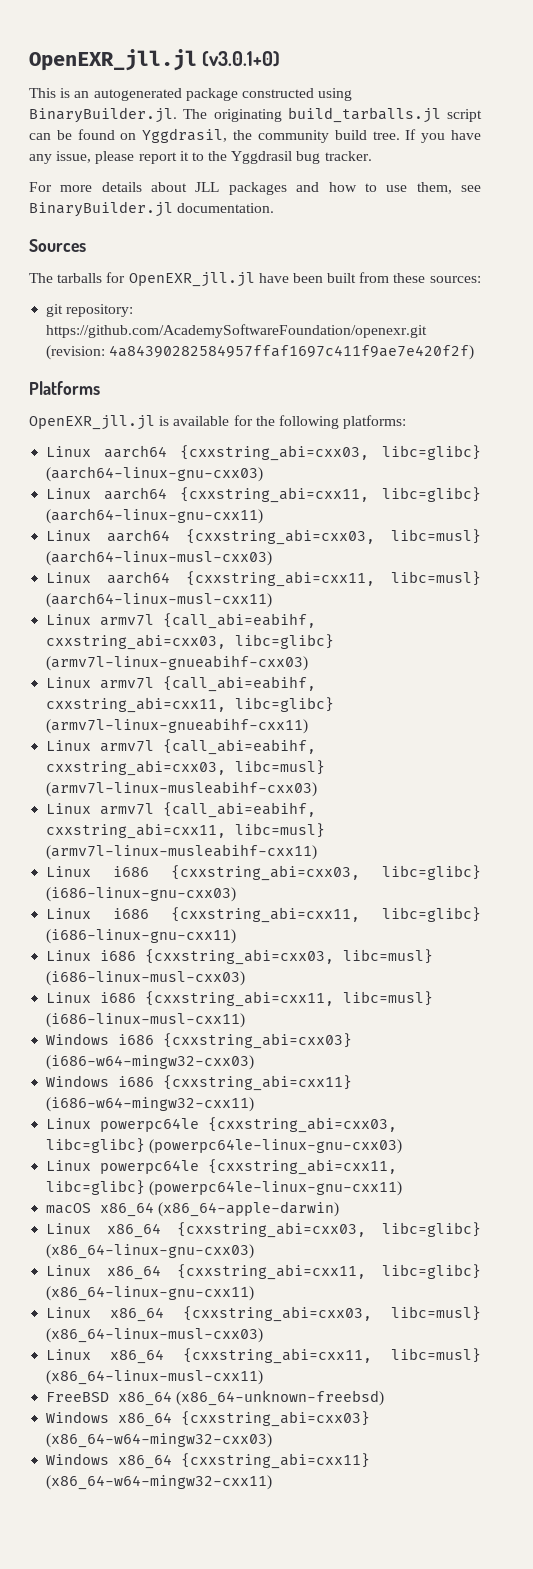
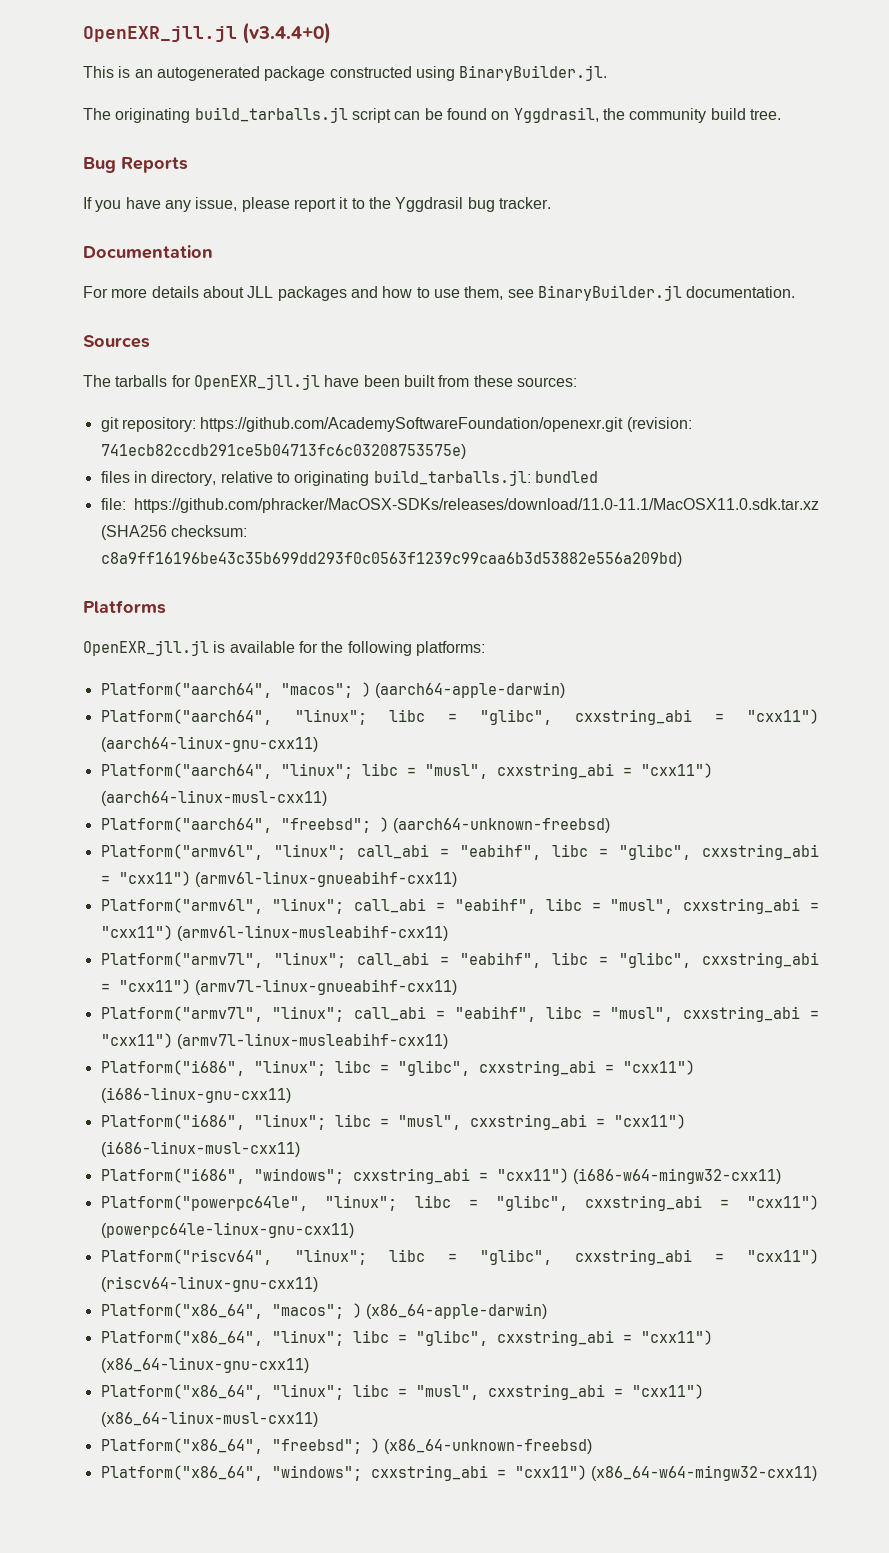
- OpenEXR_jll.jl (v3.0.1+0)
+ OpenEXR_jll.jl (v3.4.4+0)
- This is an autogenerated package constructed using BinaryBuilder.jl. The originating build_tarballs.jl script can be found on Yggdrasil, the community build tree. If you have any issue, please report it to the Yggdrasil bug tracker.
+ This is an autogenerated package constructed using BinaryBuilder.jl.
+ The originating build_tarballs.jl script can be found on Yggdrasil, the community build tree.
+ Bug Reports
+ If you have any issue, please report it to the Yggdrasil bug tracker.
+ Documentation
- git repository: https://github.com/AcademySoftwareFoundation/openexr.git (revision: 4a84390282584957ffaf1697c411f9ae7e420f2f)
+ git repository: https://github.com/AcademySoftwareFoundation/openexr.git (revision: 741ecb82ccdb291ce5b04713fc6c03208753575e)
+ files in directory, relative to originating build_tarballs.jl: bundled
+ file: https://github.com/phracker/MacOSX-SDKs/releases/download/11.0-11.1/MacOSX11.0.sdk.tar.xz (SHA256 checksum: c8a9ff16196be43c35b699dd293f0c0563f1239c99caa6b3d53882e556a209bd)
- Linux aarch64 {cxxstring_abi=cxx03, libc=glibc} (aarch64-linux-gnu-cxx03)
- Linux aarch64 {cxxstring_abi=cxx11, libc=glibc} (aarch64-linux-gnu-cxx11)
- Linux aarch64 {cxxstring_abi=cxx03, libc=musl} (aarch64-linux-musl-cxx03)
- Linux aarch64 {cxxstring_abi=cxx11, libc=musl} (aarch64-linux-musl-cxx11)
- Linux armv7l {call_abi=eabihf, cxxstring_abi=cxx03, libc=glibc} (armv7l-linux-gnueabihf-cxx03)
- Linux armv7l {call_abi=eabihf, cxxstring_abi=cxx11, libc=glibc} (armv7l-linux-gnueabihf-cxx11)
- Linux armv7l {call_abi=eabihf, cxxstring_abi=cxx03, libc=musl} (armv7l-linux-musleabihf-cxx03)
- Linux armv7l {call_abi=eabihf, cxxstring_abi=cxx11, libc=musl} (armv7l-linux-musleabihf-cxx11)
- Linux i686 {cxxstring_abi=cxx03, libc=glibc} (i686-linux-gnu-cxx03)
- Linux i686 {cxxstring_abi=cxx11, libc=glibc} (i686-linux-gnu-cxx11)
- Linux i686 {cxxstring_abi=cxx03, libc=musl} (i686-linux-musl-cxx03)
- Linux i686 {cxxstring_abi=cxx11, libc=musl} (i686-linux-musl-cxx11)
- Windows i686 {cxxstring_abi=cxx03} (i686-w64-mingw32-cxx03)
- Windows i686 {cxxstring_abi=cxx11} (i686-w64-mingw32-cxx11)
- Linux powerpc64le {cxxstring_abi=cxx03, libc=glibc} (powerpc64le-linux-gnu-cxx03)
- Linux powerpc64le {cxxstring_abi=cxx11, libc=glibc} (powerpc64le-linux-gnu-cxx11)
- macOS x86_64 (x86_64-apple-darwin)
- Linux x86_64 {cxxstring_abi=cxx03, libc=glibc} (x86_64-linux-gnu-cxx03)
- Linux x86_64 {cxxstring_abi=cxx11, libc=glibc} (x86_64-linux-gnu-cxx11)
- Linux x86_64 {cxxstring_abi=cxx03, libc=musl} (x86_64-linux-musl-cxx03)
- Linux x86_64 {cxxstring_abi=cxx11, libc=musl} (x86_64-linux-musl-cxx11)
- FreeBSD x86_64 (x86_64-unknown-freebsd)
- Windows x86_64 {cxxstring_abi=cxx03} (x86_64-w64-mingw32-cxx03)
- Windows x86_64 {cxxstring_abi=cxx11} (x86_64-w64-mingw32-cxx11)
+ Platform("aarch64", "macos"; ) (aarch64-apple-darwin)
+ Platform("aarch64", "linux"; libc = "glibc", cxxstring_abi = "cxx11") (aarch64-linux-gnu-cxx11)
+ Platform("aarch64", "linux"; libc = "musl", cxxstring_abi = "cxx11") (aarch64-linux-musl-cxx11)
+ Platform("aarch64", "freebsd"; ) (aarch64-unknown-freebsd)
+ Platform("armv6l", "linux"; call_abi = "eabihf", libc = "glibc", cxxstring_abi = "cxx11") (armv6l-linux-gnueabihf-cxx11)
+ Platform("armv6l", "linux"; call_abi = "eabihf", libc = "musl", cxxstring_abi = "cxx11") (armv6l-linux-musleabihf-cxx11)
+ Platform("armv7l", "linux"; call_abi = "eabihf", libc = "glibc", cxxstring_abi = "cxx11") (armv7l-linux-gnueabihf-cxx11)
+ Platform("armv7l", "linux"; call_abi = "eabihf", libc = "musl", cxxstring_abi = "cxx11") (armv7l-linux-musleabihf-cxx11)
+ Platform("i686", "linux"; libc = "glibc", cxxstring_abi = "cxx11") (i686-linux-gnu-cxx11)
+ Platform("i686", "linux"; libc = "musl", cxxstring_abi = "cxx11") (i686-linux-musl-cxx11)
+ Platform("i686", "windows"; cxxstring_abi = "cxx11") (i686-w64-mingw32-cxx11)
+ Platform("powerpc64le", "linux"; libc = "glibc", cxxstring_abi = "cxx11") (powerpc64le-linux-gnu-cxx11)
+ Platform("riscv64", "linux"; libc = "glibc", cxxstring_abi = "cxx11") (riscv64-linux-gnu-cxx11)
+ Platform("x86_64", "macos"; ) (x86_64-apple-darwin)
+ Platform("x86_64", "linux"; libc = "glibc", cxxstring_abi = "cxx11") (x86_64-linux-gnu-cxx11)
+ Platform("x86_64", "linux"; libc = "musl", cxxstring_abi = "cxx11") (x86_64-linux-musl-cxx11)
+ Platform("x86_64", "freebsd"; ) (x86_64-unknown-freebsd)
+ Platform("x86_64", "windows"; cxxstring_abi = "cxx11") (x86_64-w64-mingw32-cxx11)

